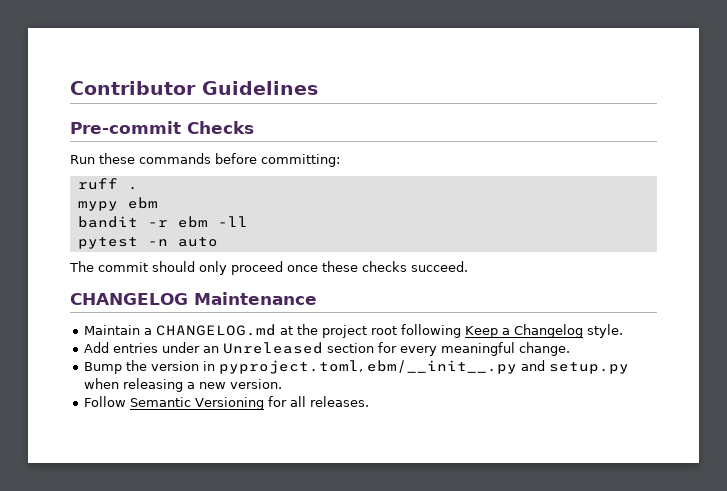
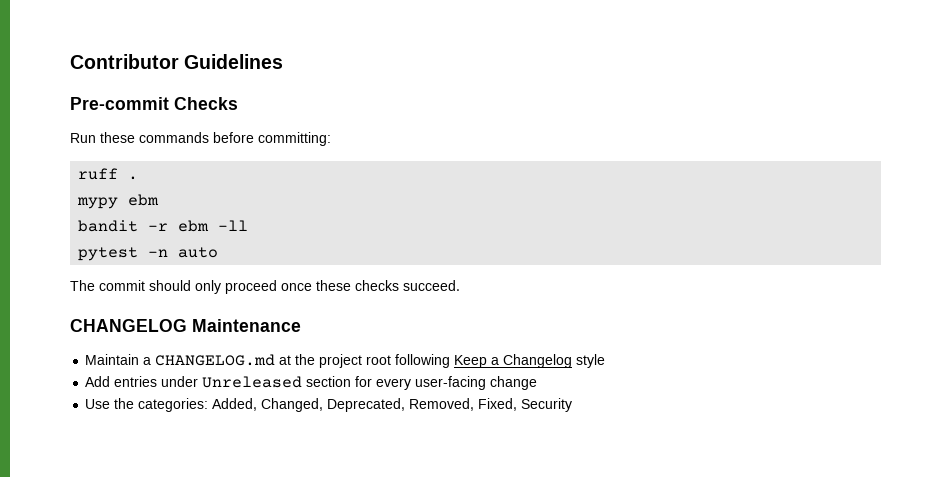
- Maintain a CHANGELOG.md at the project root following Keep a Changelog style.
+ Maintain a CHANGELOG.md at the project root following Keep a Changelog style
- Add entries under an Unreleased section for every meaningful change.
- Bump the version in pyproject.toml, ebm/__init__.py and setup.py when releasing a new version.
- Follow Semantic Versioning for all releases.
+ Add entries under Unreleased section for every user-facing change
+ Use the categories: Added, Changed, Deprecated, Removed, Fixed, Security

